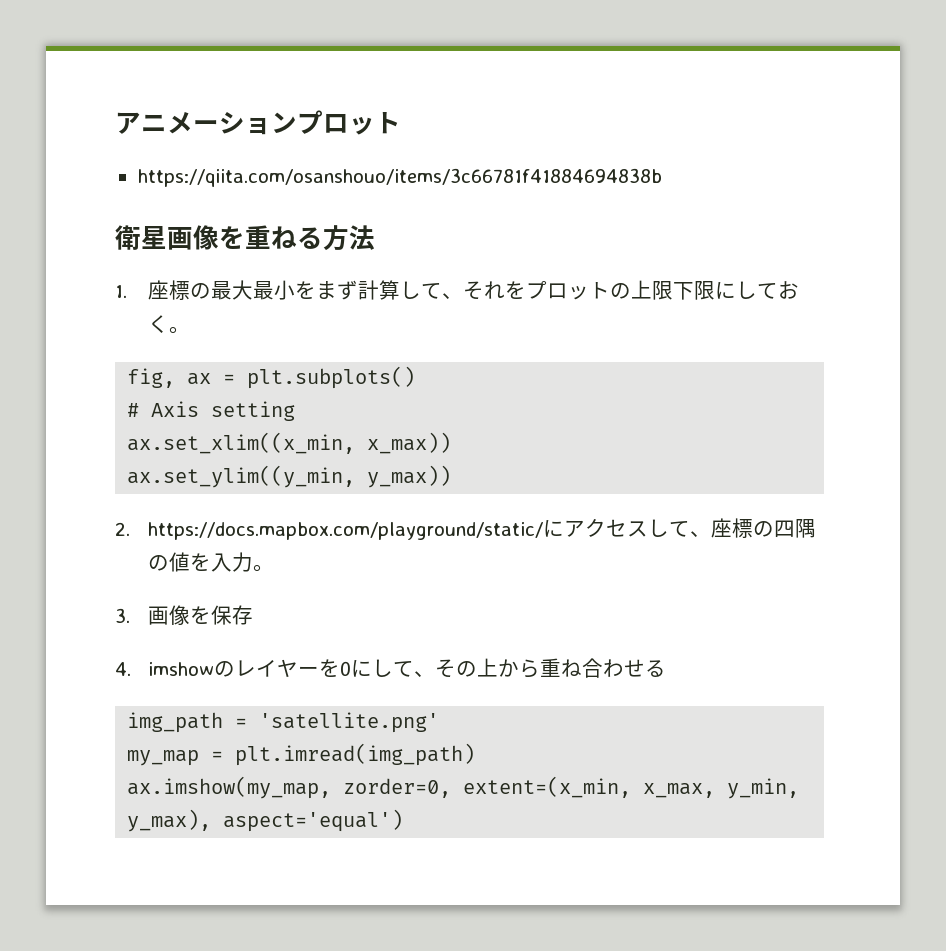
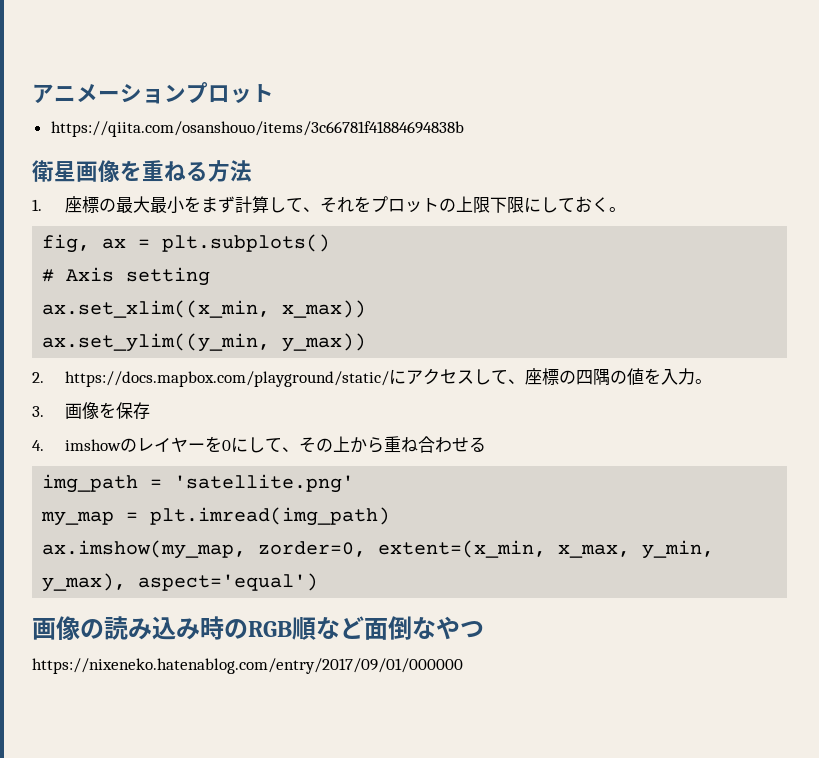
+ 画像の読み込み時のRGB順など面倒なやつ
+ https://nixeneko.hatenablog.com/entry/2017/09/01/000000

